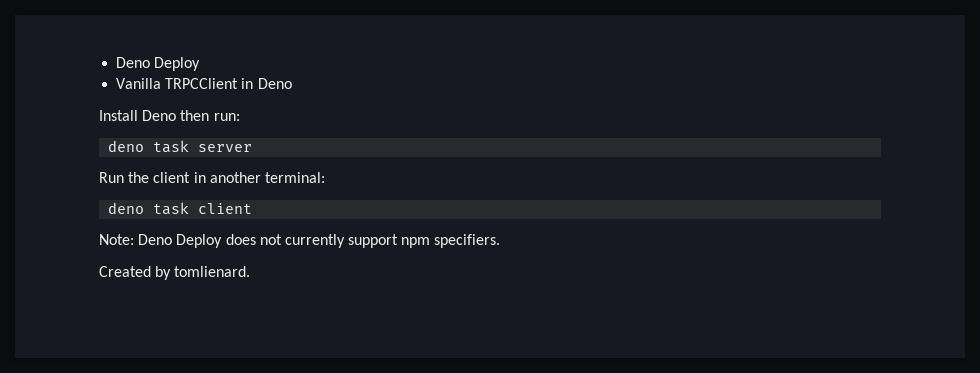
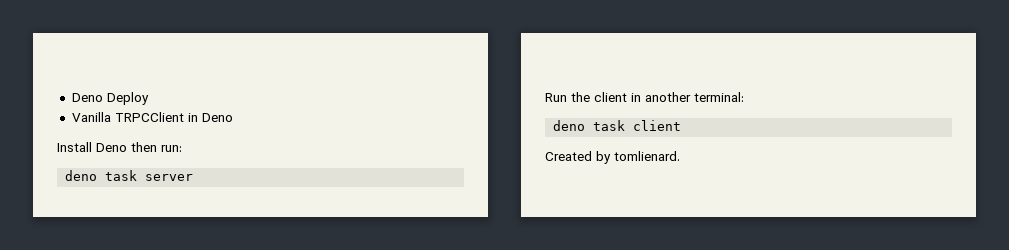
- Note: Deno Deploy does not currently support npm specifiers.

